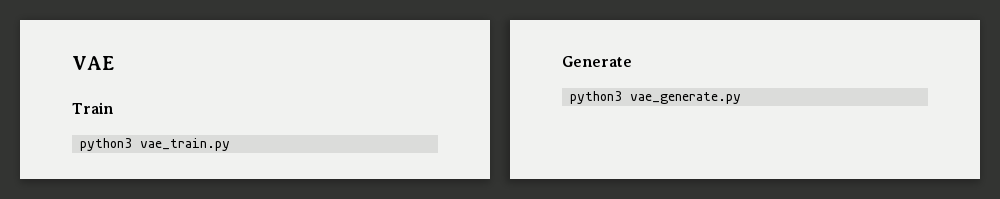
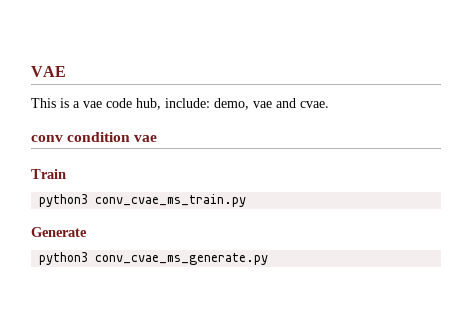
+ This is a vae code hub, include: demo, vae and cvae.
+ conv condition vae
- python3 vae_train.py
+ python3 conv_cvae_ms_train.py
- python3 vae_generate.py
+ python3 conv_cvae_ms_generate.py

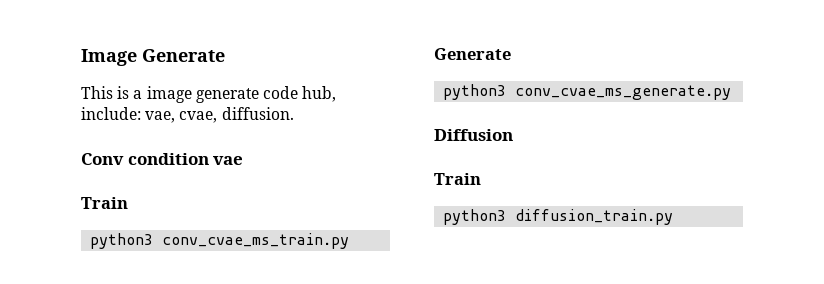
- VAE
+ Image Generate
- This is a vae code hub, include: demo, vae and cvae.
- conv condition vae
+ This is a image generate code hub, include: vae, cvae, diffusion.
+ Conv condition vae
+ Diffusion
+ Train
+ python3 diffusion_train.py

